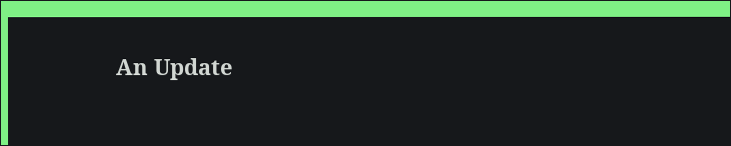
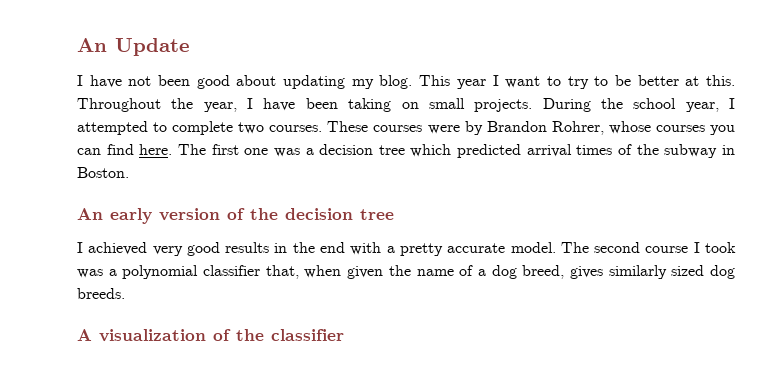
+ I have not been good about updating my blog. This year I want to try to be better at this. Throughout the year, I have been taking on small projects. During the school year, I attempted to complete two courses. These courses were by Brandon Rohrer, whose courses you can find here. The first one was a decision tree which predicted arrival times of the subway in Boston.
+ An early version of the decision tree
+ I achieved very good results in the end with a pretty accurate model. The second course I took was a polynomial classifier that, when given the name of a dog breed, gives similarly sized dog breeds.
+ A visualization of the classifier

